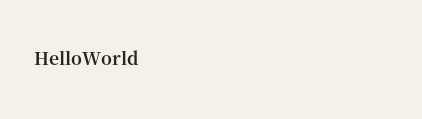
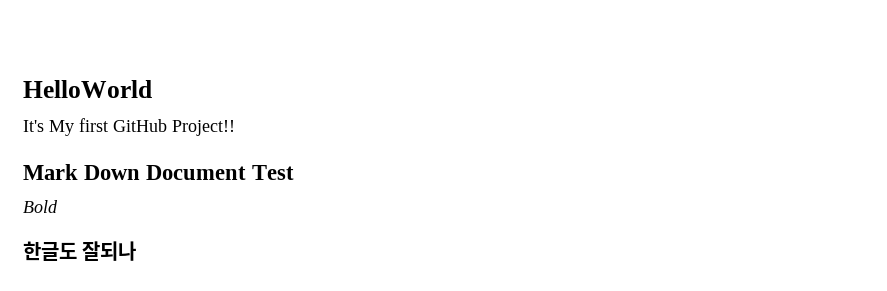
+ It's My first GitHub Project!!
+ Mark Down Document Test
+ Bold
+ 한글도 잘되나

